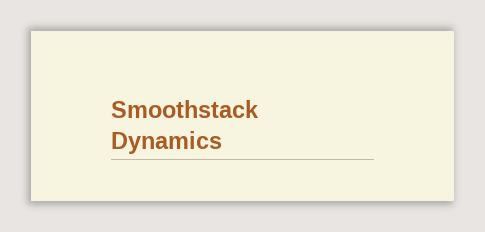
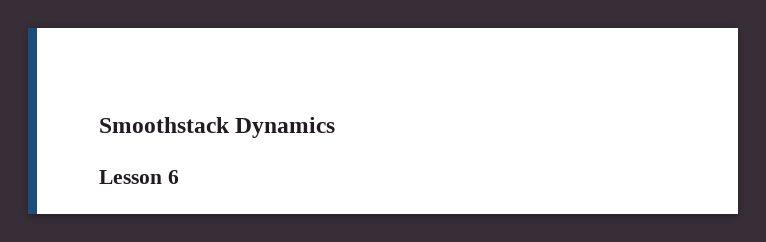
+ Lesson 6

